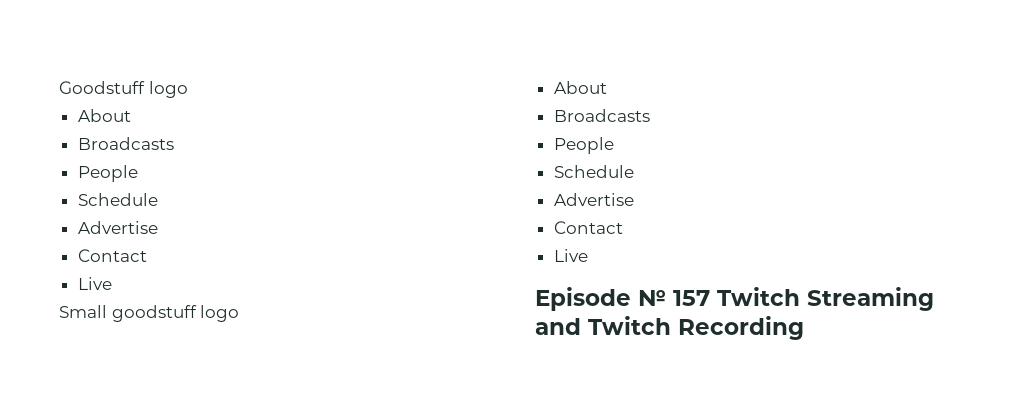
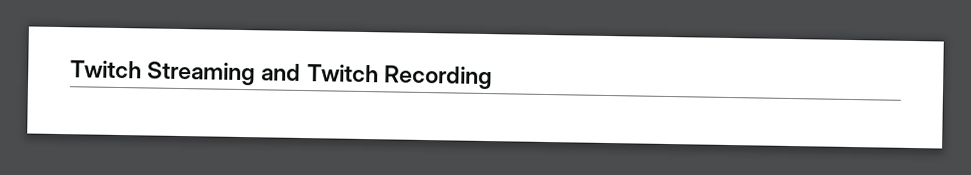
- Goodstuff logo
- About
- Broadcasts
- People
- Schedule
- Advertise
- Contact
- Live
- Small goodstuff logo
- About
- Broadcasts
- People
- Schedule
- Advertise
- Contact
- Live
- Episode № 157 Twitch Streaming and Twitch Recording
+ Twitch Streaming and Twitch Recording

